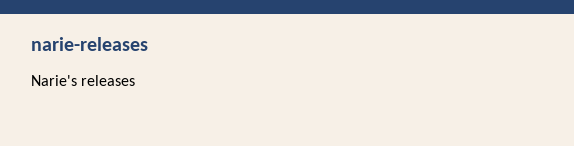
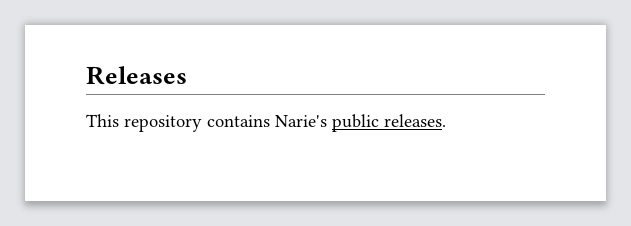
- narie-releases
- Narie's releases
+ Releases
+ This repository contains Narie's public releases.

